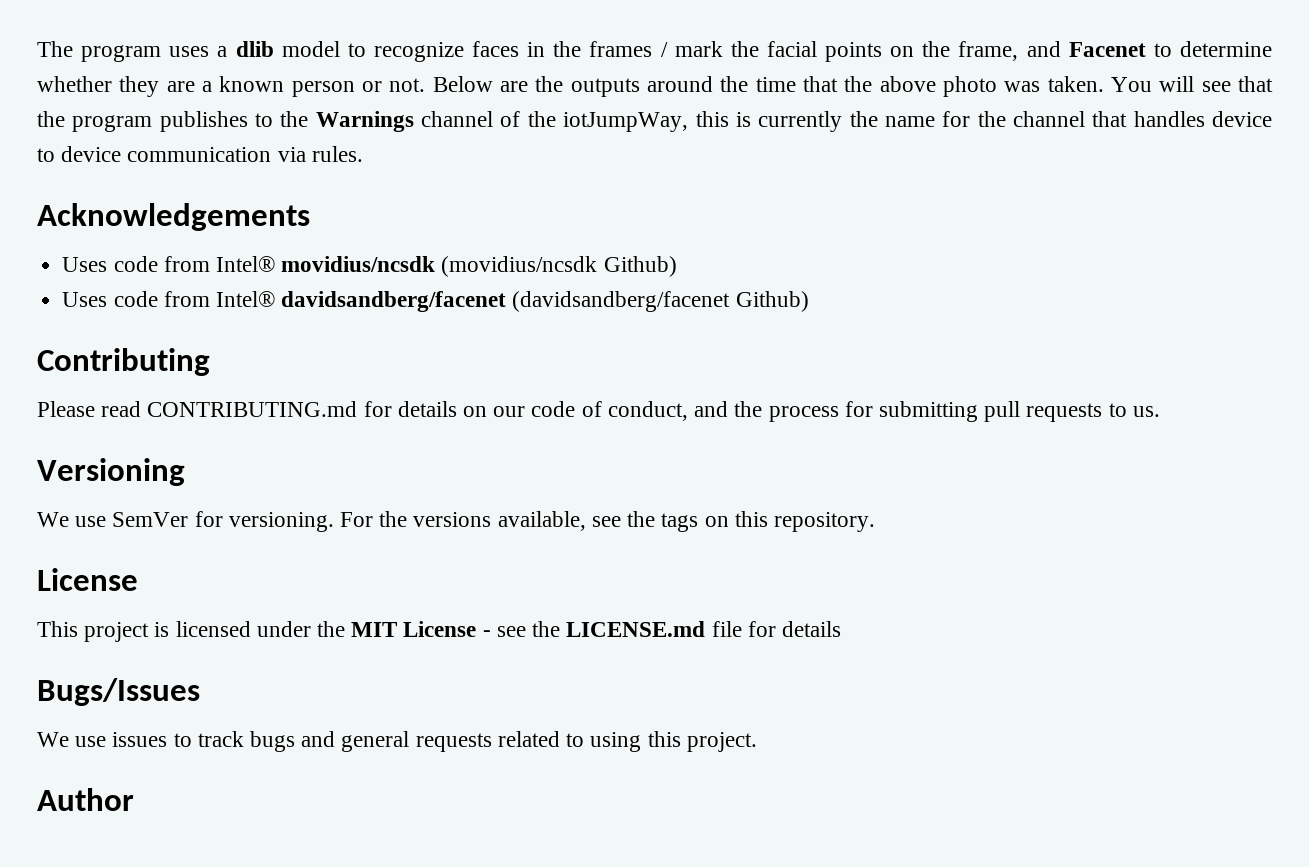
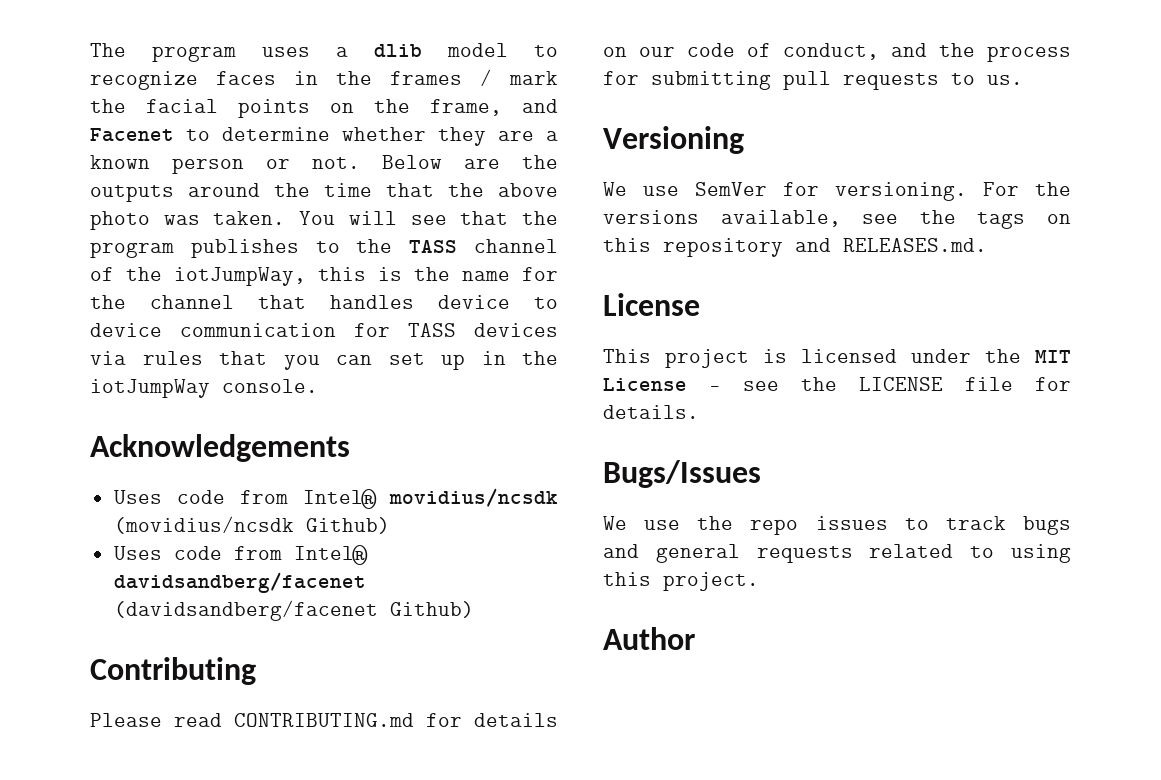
- You will see that the program publishes to the Warnings channel of the iotJumpWay, this is currently the name for the channel that handles device to device communication via rules.
+ You will see that the program publishes to the TASS channel of the iotJumpWay, this is the name for the channel that handles device to device communication for TASS devices via rules that you can set up in the iotJumpWay console.
- For the versions available, see the tags on this repository.
+ For the versions available, see the tags on this repository and RELEASES.md.
- This project is licensed under the MIT License - see the LICENSE.md file for details
+ This project is licensed under the MIT License - see the LICENSE file for details.
- We use issues to track bugs and general requests related to using this project.
+ We use the repo issues to track bugs and general requests related to using this project.

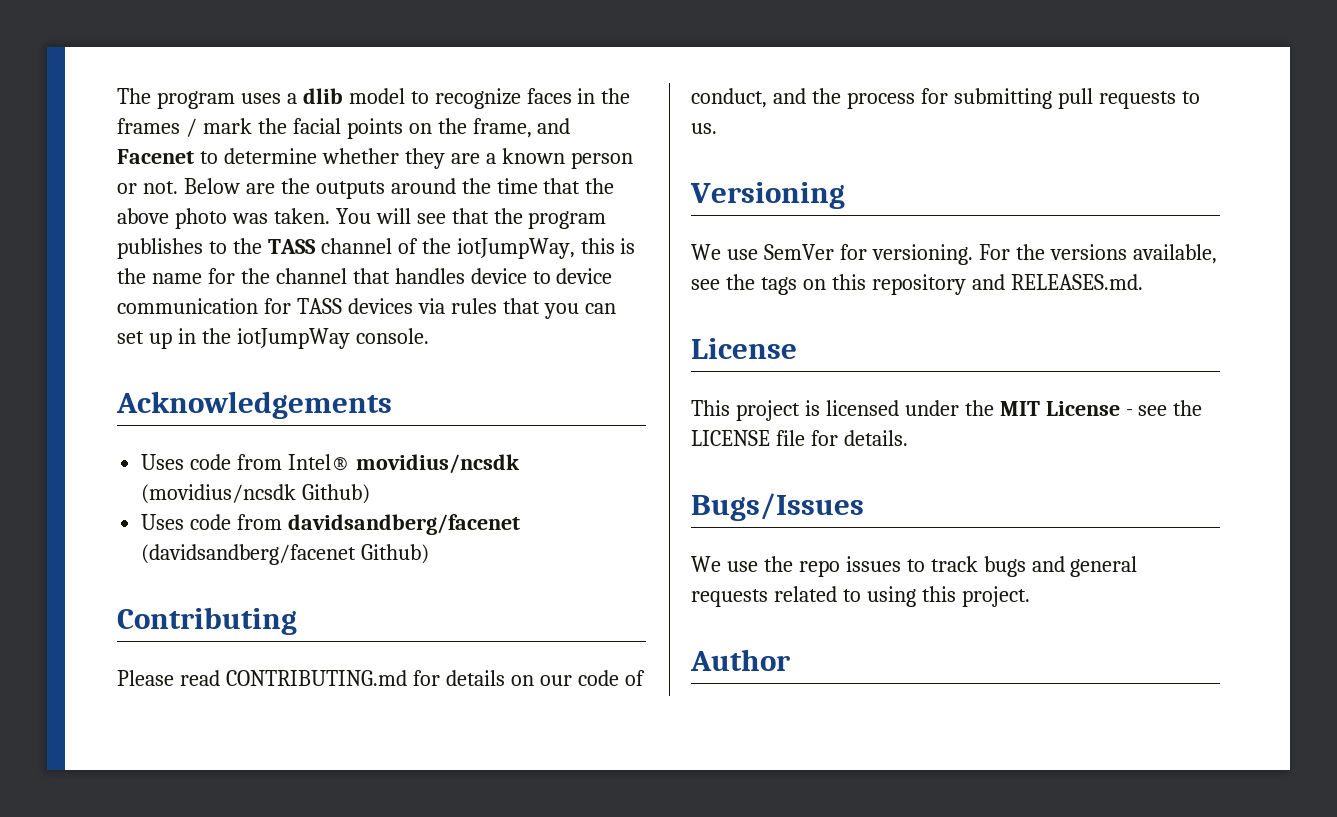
- Uses code from Intel® davidsandberg/facenet (davidsandberg/facenet Github)
+ Uses code from davidsandberg/facenet (davidsandberg/facenet Github)

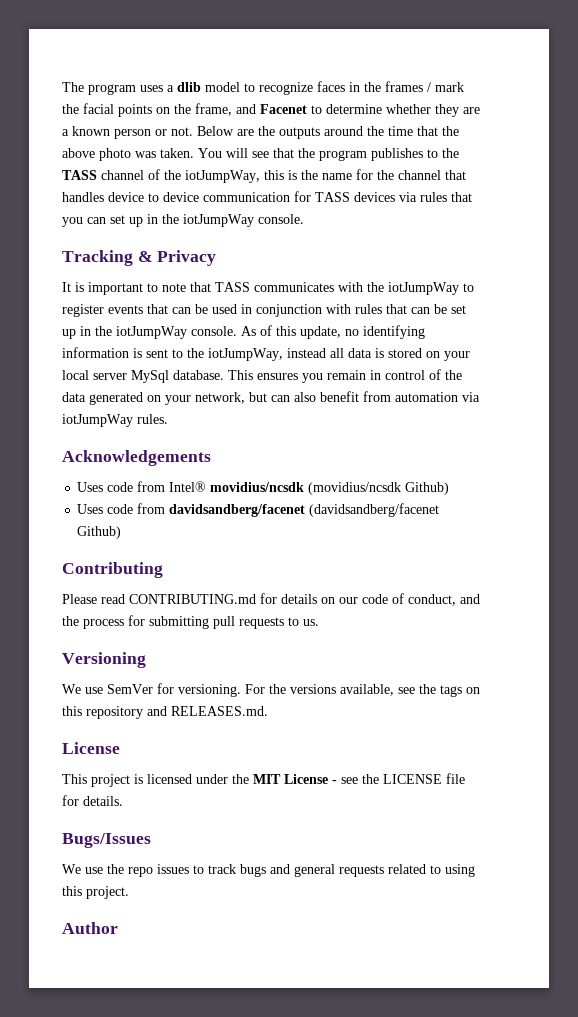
+ Tracking & Privacy
+ It is important to note that TASS communicates with the iotJumpWay to register events that can be used in conjunction with rules that can be set up in the iotJumpWay console. As of this update, no identifying information is sent to the iotJumpWay, instead all data is stored on your local server MySql database. This ensures you remain in control of the data generated on your network, but can also benefit from automation via iotJumpWay rules.

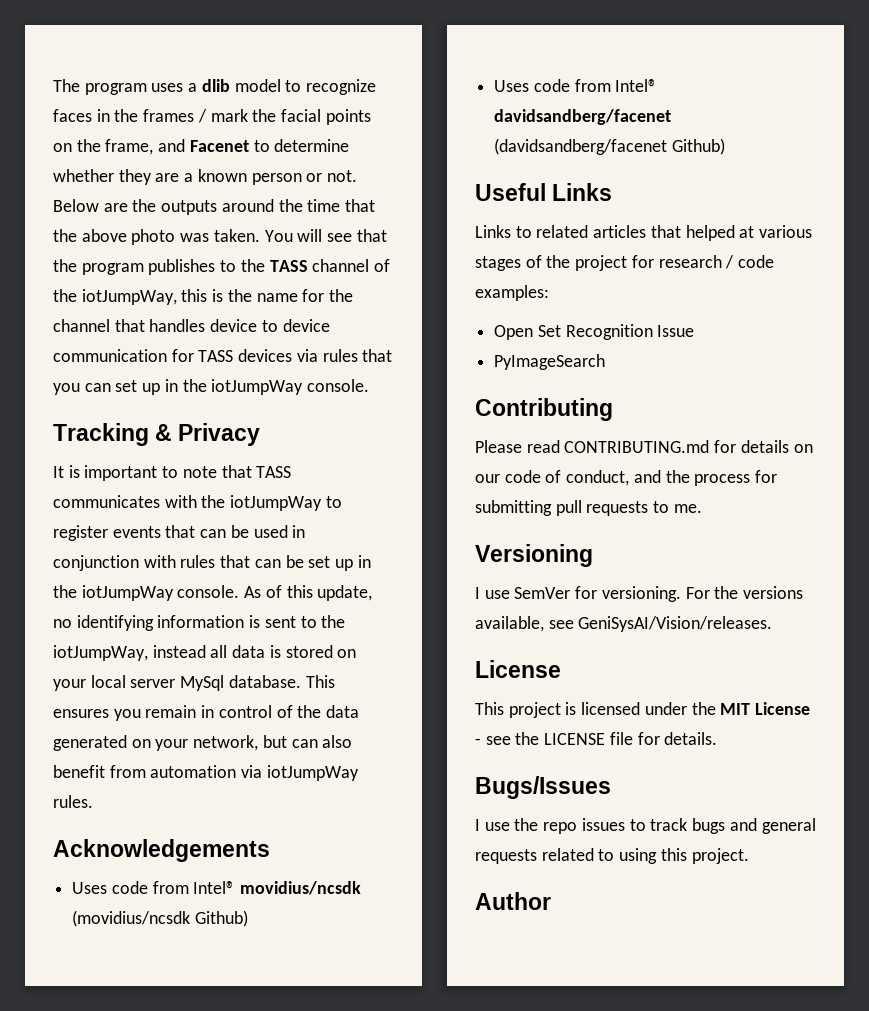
- Uses code from davidsandberg/facenet (davidsandberg/facenet Github)
+ Uses code from Intel® davidsandberg/facenet (davidsandberg/facenet Github)
+ Useful Links
+ Links to related articles that helped at various stages of the project for research / code examples:
+ Open Set Recognition Issue
+ PyImageSearch
- Please read CONTRIBUTING.md for details on our code of conduct, and the process for submitting pull requests to us.
+ Please read CONTRIBUTING.md for details on our code of conduct, and the process for submitting pull requests to me.
- We use SemVer for versioning.
+ I use SemVer for versioning.
- For the versions available, see the tags on this repository and RELEASES.md.
+ For the versions available, see GeniSysAI/Vision/releases.
- We use the repo issues to track bugs and general requests related to using this project.
+ I use the repo issues to track bugs and general requests related to using this project.

